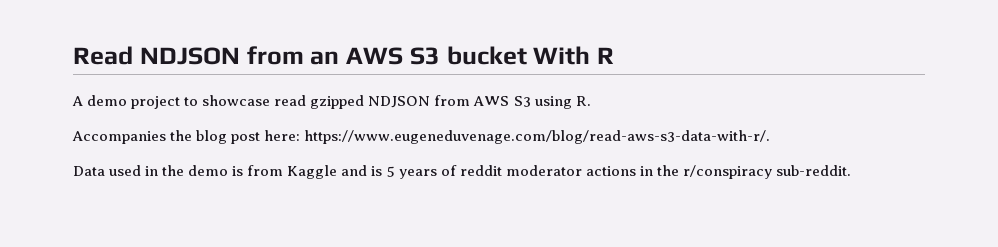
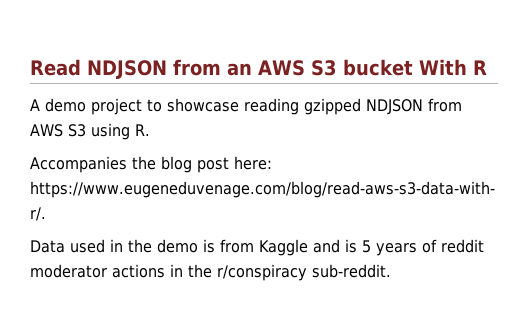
- A demo project to showcase read gzipped NDJSON from AWS S3 using R.
+ A demo project to showcase reading gzipped NDJSON from AWS S3 using R.

